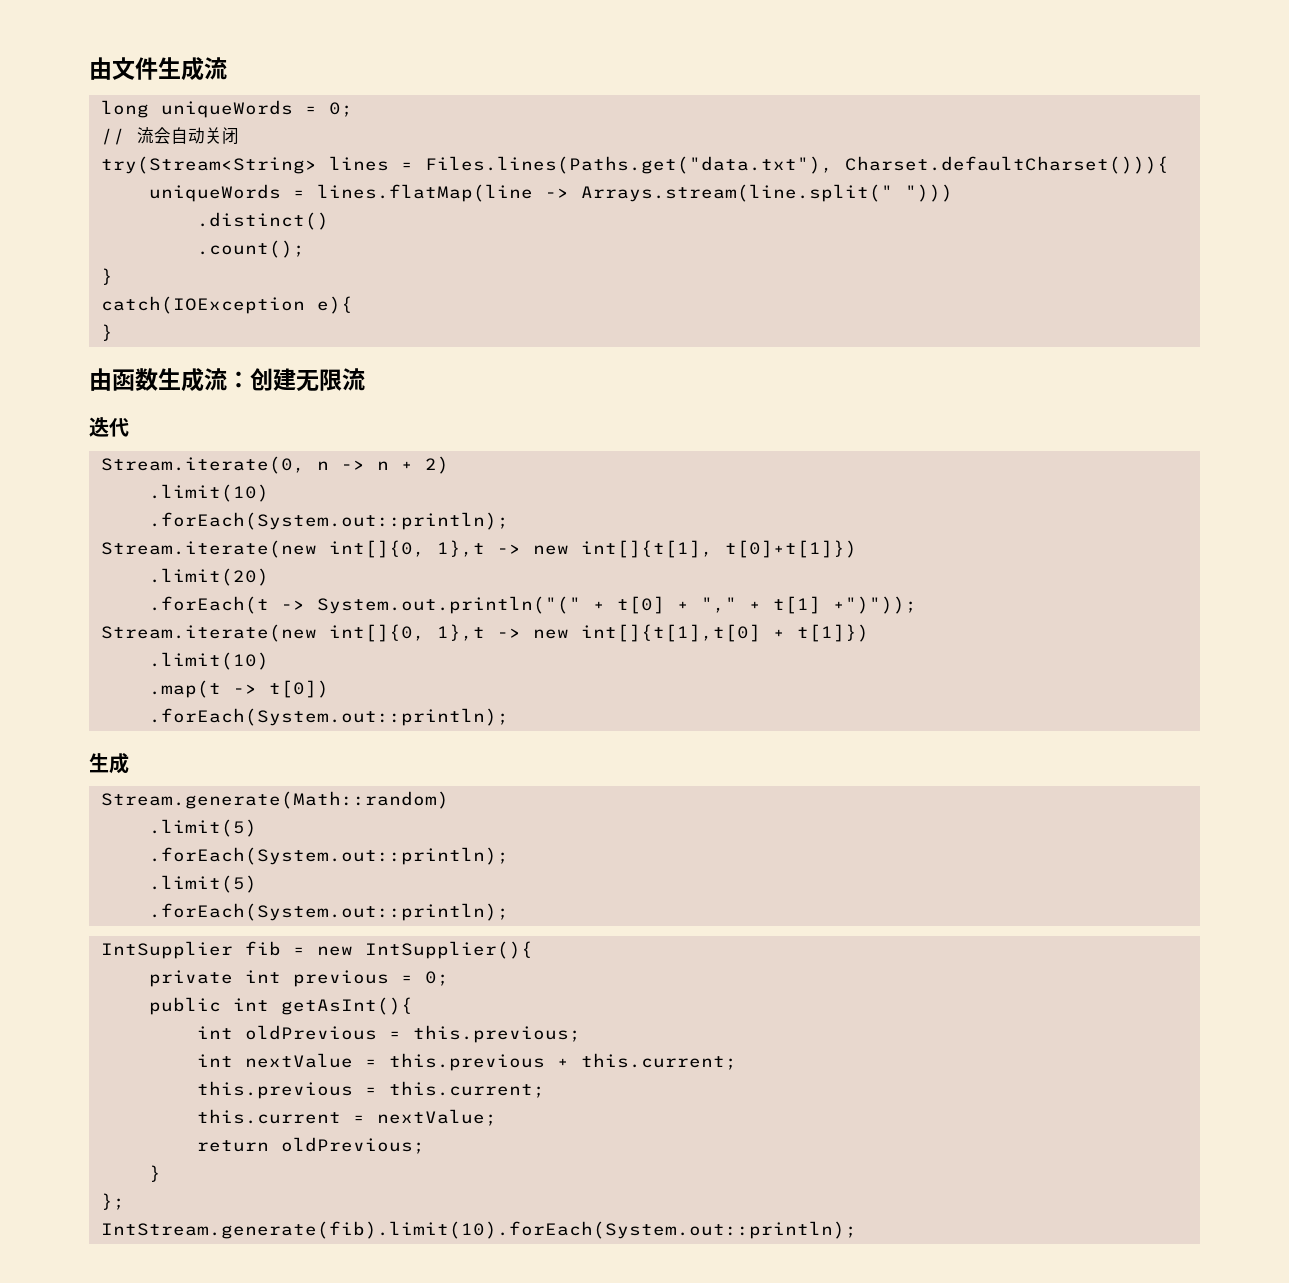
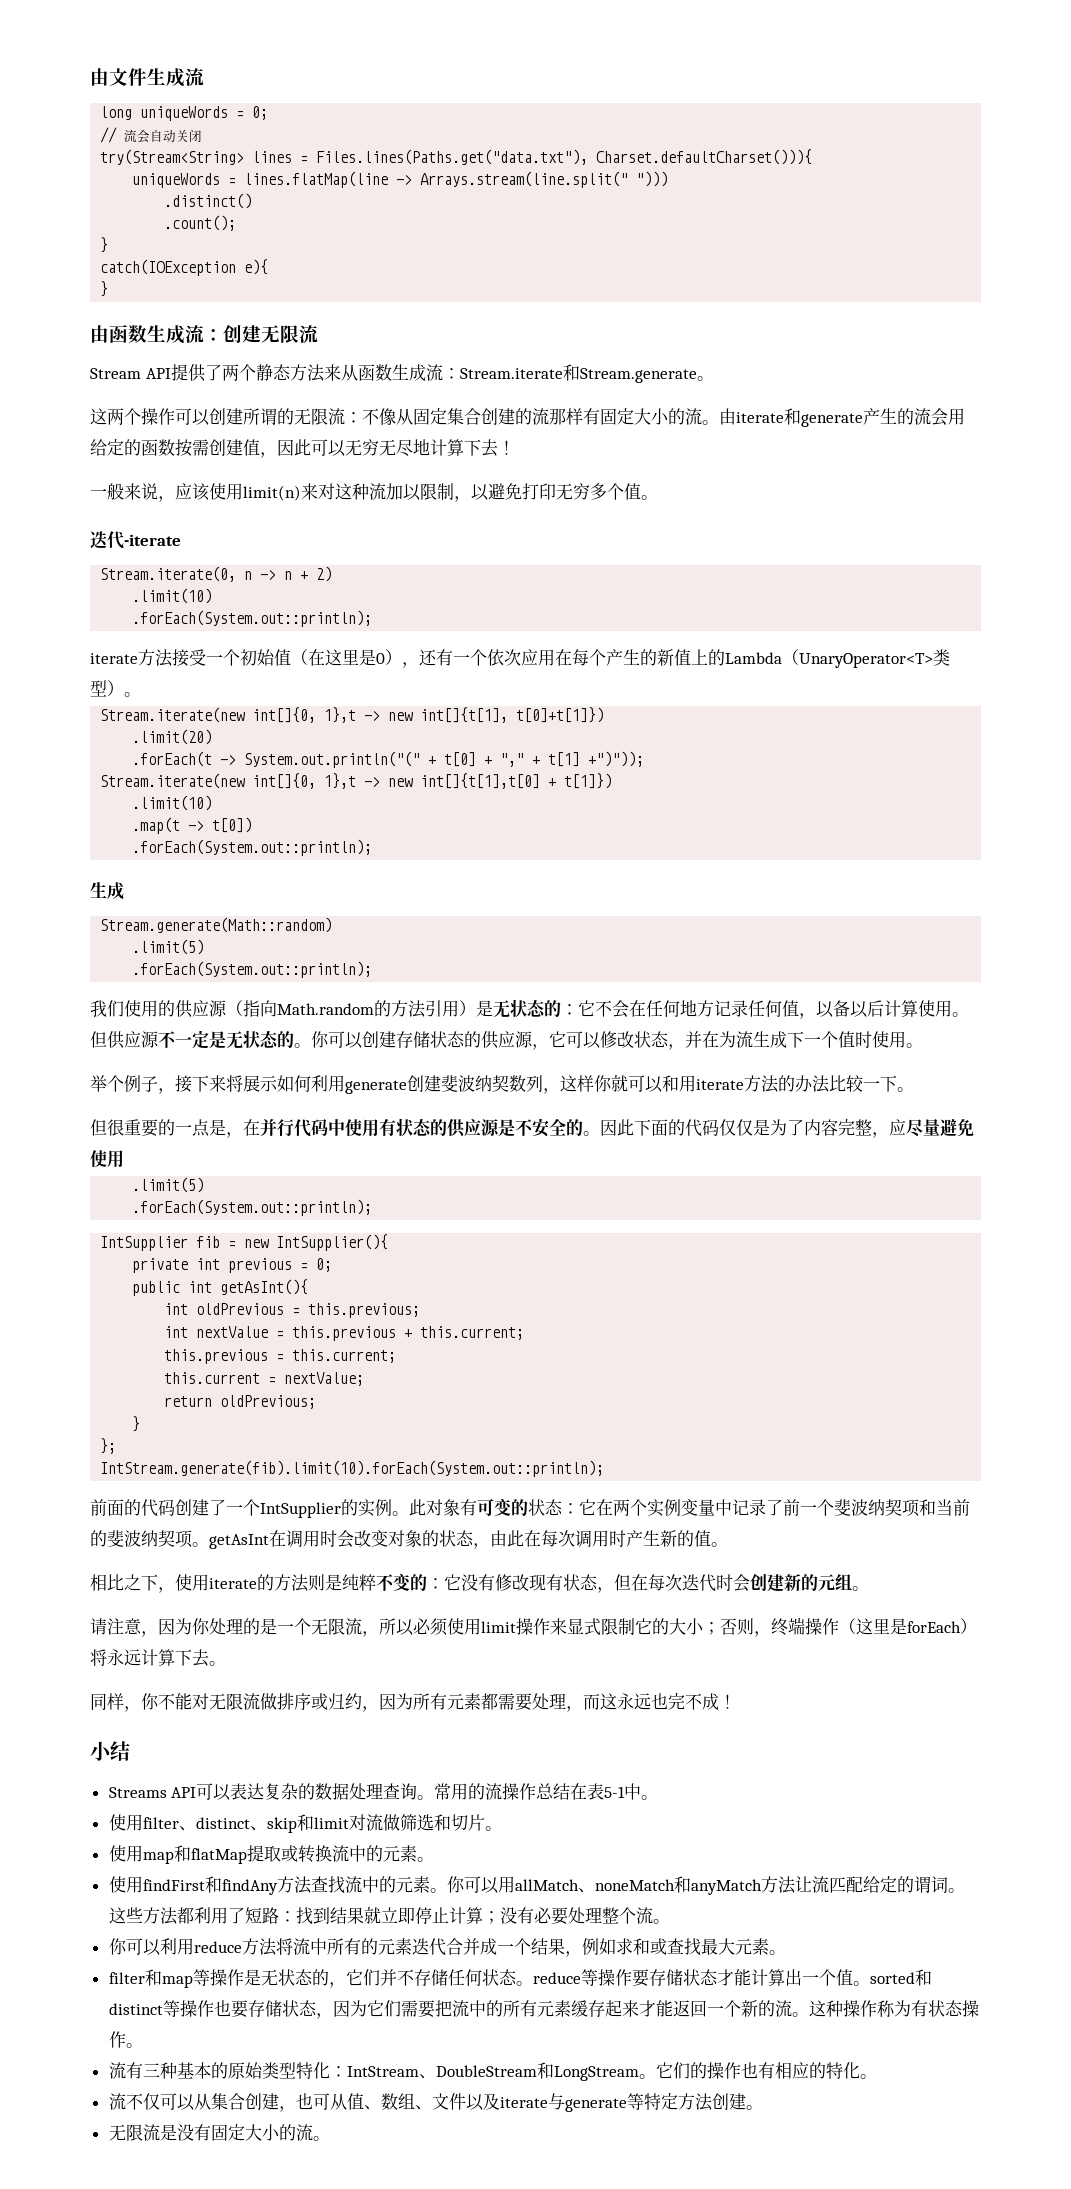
- 迭代
+ Stream API提供了两个静态方法来从函数生成流：Stream.iterate和Stream.generate。
+ 这两个操作可以创建所谓的无限流：不像从固定集合创建的流那样有固定大小的流。由iterate和generate产生的流会用给定的函数按需创建值，因此可以无穷无尽地计算下去！
+ 一般来说，应该使用limit(n)来对这种流加以限制，以避免打印无穷多个值。
+ 迭代-iterate
+ iterate方法接受一个初始值（在这里是0），还有一个依次应用在每个产生的新值上的Lambda（UnaryOperator<T>类型）。
+ 我们使用的供应源（指向Math.random的方法引用）是无状态的：它不会在任何地方记录任何值，以备以后计算使用。但供应源不一定是无状态的。你可以创建存储状态的供应源，它可以修改状态，并在为流生成下一个值时使用。
+ 举个例子，接下来将展示如何利用generate创建斐波纳契数列，这样你就可以和用iterate方法的办法比较一下。
+ 但很重要的一点是，在并行代码中使用有状态的供应源是不安全的。因此下面的代码仅仅是为了内容完整，应尽量避免使用
+ 前面的代码创建了一个IntSupplier的实例。此对象有可变的状态：它在两个实例变量中记录了前一个斐波纳契项和当前的斐波纳契项。getAsInt在调用时会改变对象的状态，由此在每次调用时产生新的值。
+ 相比之下，使用iterate的方法则是纯粹不变的：它没有修改现有状态，但在每次迭代时会创建新的元组。
+ 请注意，因为你处理的是一个无限流，所以必须使用limit操作来显式限制它的大小；否则，终端操作（这里是forEach）将永远计算下去。
+ 同样，你不能对无限流做排序或归约，因为所有元素都需要处理，而这永远也完不成！
+ 小结
+ Streams API可以表达复杂的数据处理查询。常用的流操作总结在表5-1中。
+ 使用filter、distinct、skip和limit对流做筛选和切片。
+ 使用map和flatMap提取或转换流中的元素。
+ 使用findFirst和findAny方法查找流中的元素。你可以用allMatch、noneMatch和anyMatch方法让流匹配给定的谓词。这些方法都利用了短路：找到结果就立即停止计算；没有必要处理整个流。
+ 你可以利用reduce方法将流中所有的元素迭代合并成一个结果，例如求和或查找最大元素。
+ filter和map等操作是无状态的，它们并不存储任何状态。reduce等操作要存储状态才能计算出一个值。sorted和distinct等操作也要存储状态，因为它们需要把流中的所有元素缓存起来才能返回一个新的流。这种操作称为有状态操作。
+ 流有三种基本的原始类型特化：IntStream、DoubleStream和LongStream。它们的操作也有相应的特化。
+ 流不仅可以从集合创建，也可从值、数组、文件以及iterate与generate等特定方法创建。
+ 无限流是没有固定大小的流。

